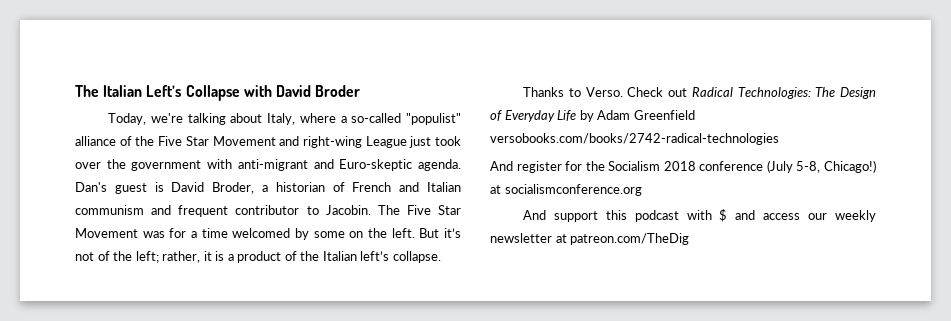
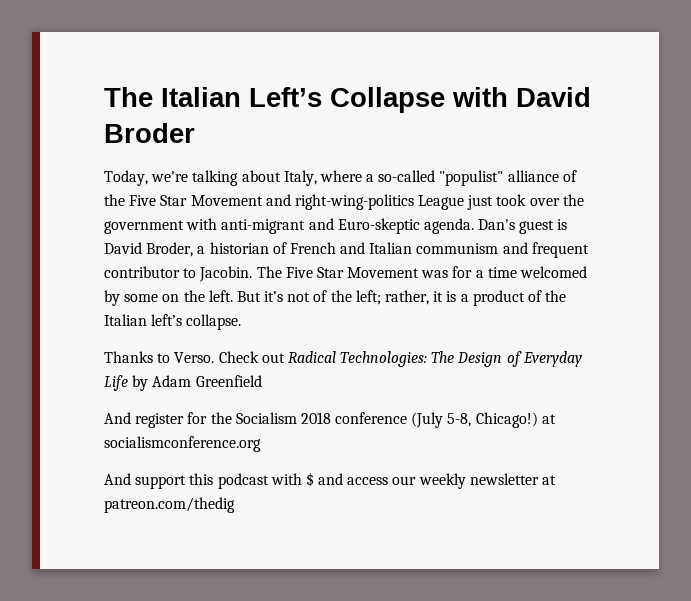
- Today, we're talking about Italy, where a so-called "populist" alliance of the Five Star Movement and right-wing League just took over the government with anti-migrant and Euro-skeptic agenda.
+ Today, we're talking about Italy, where a so-called "populist" alliance of the Five Star Movement and right-wing-politics League just took over the government with anti-migrant and Euro-skeptic agenda.
- Check out Radical Technologies: The Design of Everyday Life by Adam Greenfield versobooks.com/books/2742-radical-technologies
+ Check out Radical Technologies: The Design of Everyday Life by Adam Greenfield
- And support this podcast with $ and access our weekly newsletter at patreon.com/TheDig
+ And support this podcast with $ and access our weekly newsletter at patreon.com/thedig

